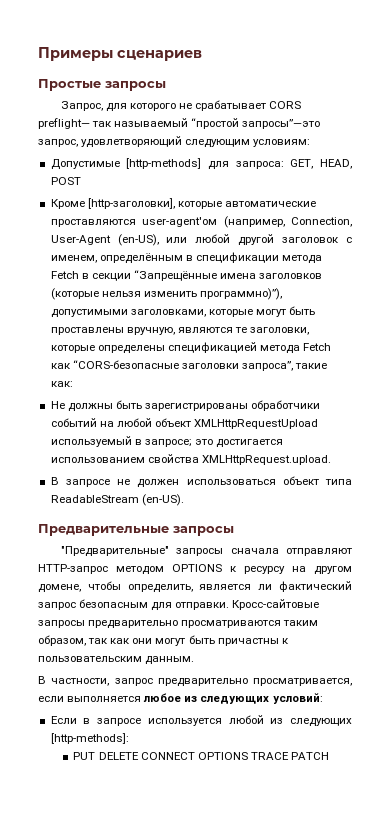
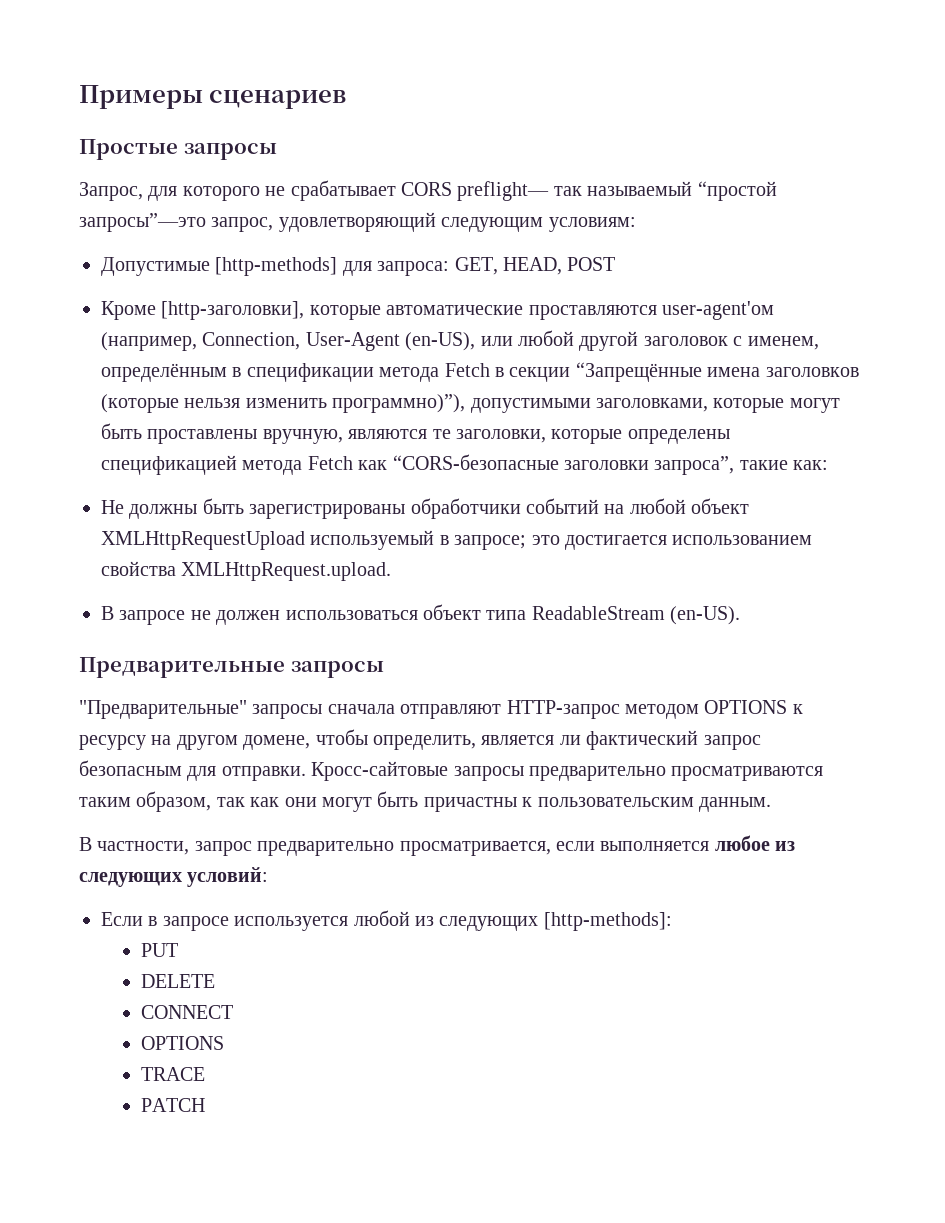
- PUT DELETE CONNECT OPTIONS TRACE PATCH
+ PUT
+ DELETE
+ CONNECT
+ OPTIONS
+ TRACE
+ PATCH

